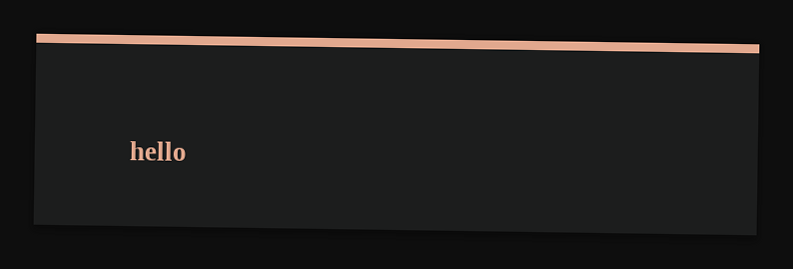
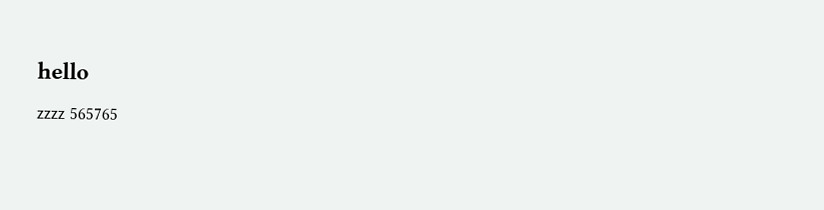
+ zzzz 565765

